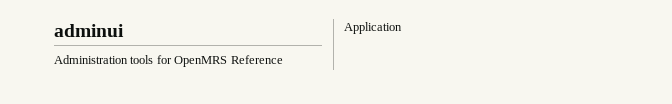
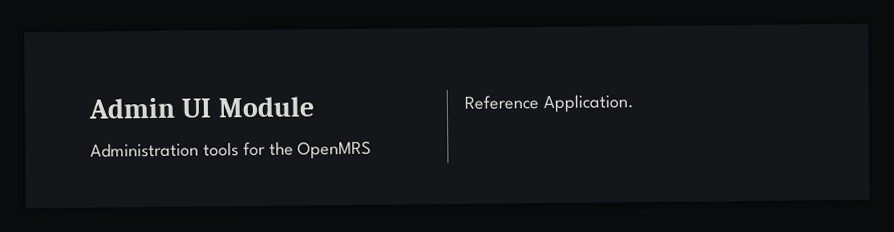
- adminui
+ Admin UI Module
- Administration tools for OpenMRS Reference Application
+ Administration tools for the OpenMRS Reference Application.

